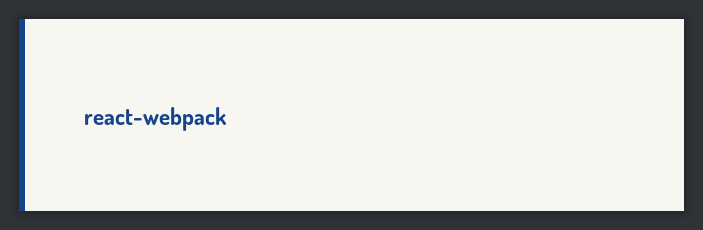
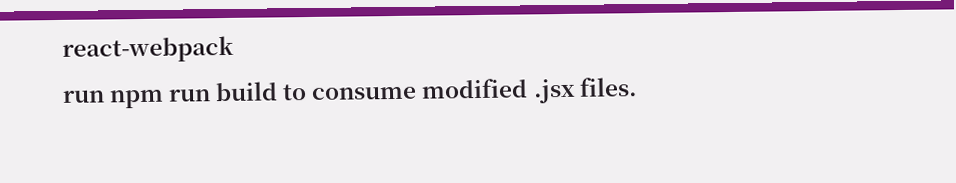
+ run npm run build to consume modified .jsx files.

